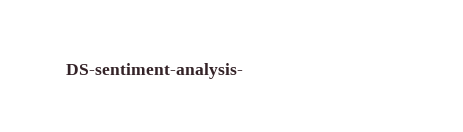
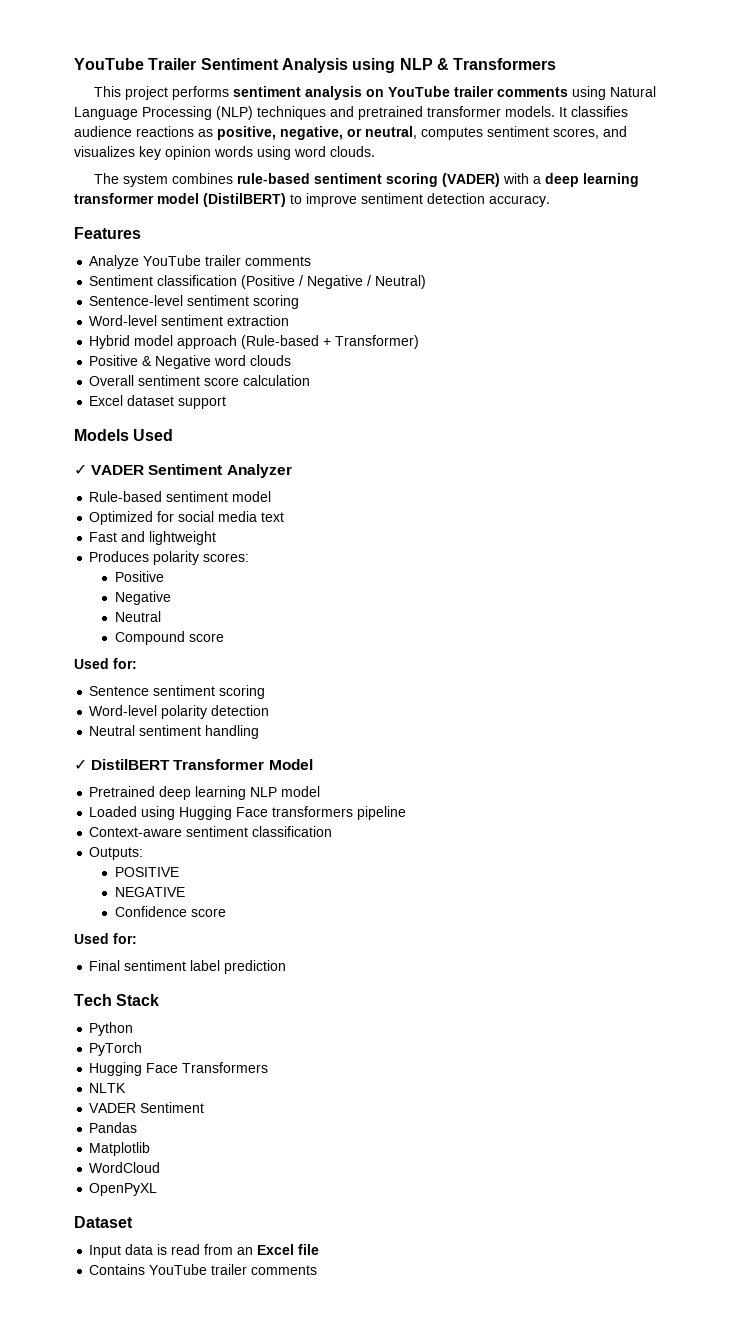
- DS-sentiment-analysis-
+ YouTube Trailer Sentiment Analysis using NLP & Transformers
+ This project performs sentiment analysis on YouTube trailer comments using Natural Language Processing (NLP) techniques and pretrained transformer models. It classifies audience reactions as positive, negative, or neutral, computes sentiment scores, and visualizes key opinion words using word clouds.
+ The system combines rule-based sentiment scoring (VADER) with a deep learning transformer model (DistilBERT) to improve sentiment detection accuracy.
+ Features
+ Analyze YouTube trailer comments
+ Sentiment classification (Positive / Negative / Neutral)
+ Sentence-level sentiment scoring
+ Word-level sentiment extraction
+ Hybrid model approach (Rule-based + Transformer)
+ Positive & Negative word clouds
+ Overall sentiment score calculation
+ Excel dataset support
+ Models Used
+ ✓ VADER Sentiment Analyzer
+ Rule-based sentiment model
+ Optimized for social media text
+ Fast and lightweight
+ Produces polarity scores:
+ Positive
+ Negative
+ Neutral
+ Compound score
+ Used for:
+ Sentence sentiment scoring
+ Word-level polarity detection
+ Neutral sentiment handling
+ ✓ DistilBERT Transformer Model
+ Pretrained deep learning NLP model
+ Loaded using Hugging Face transformers pipeline
+ Context-aware sentiment classification
+ Outputs:
+ POSITIVE
+ NEGATIVE
+ Confidence score
+ Used for:
+ Final sentiment label prediction
+ Tech Stack
+ Python
+ PyTorch
+ Hugging Face Transformers
+ NLTK
+ VADER Sentiment
+ Pandas
+ Matplotlib
+ WordCloud
+ OpenPyXL
+ Dataset
+ Input data is read from an Excel file
+ Contains YouTube trailer comments

